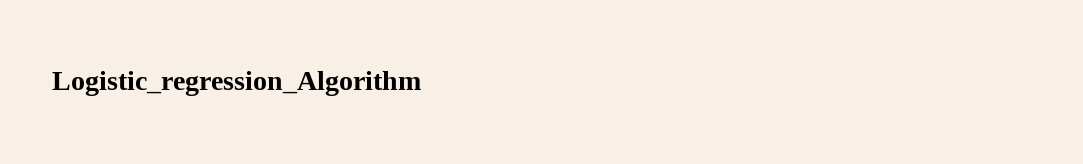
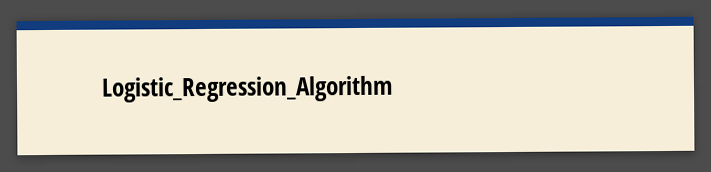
- Logistic_regression_Algorithm
+ Logistic_Regression_Algorithm

